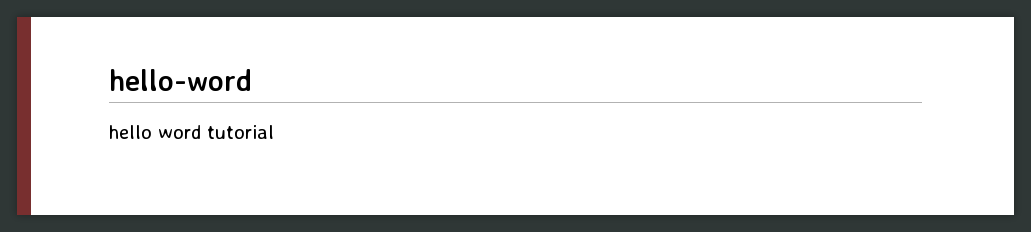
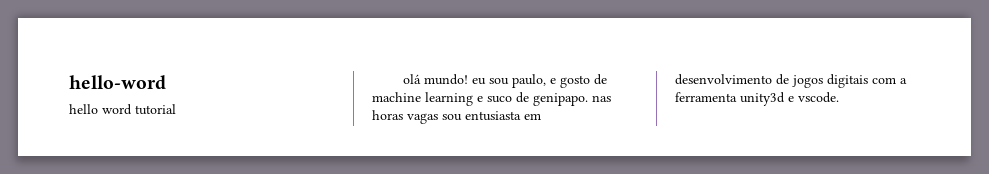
+ olá mundo! eu sou paulo, e gosto de machine learning e suco de genipapo. nas horas vagas sou entusiasta em desenvolvimento de jogos digitais com a ferramenta unity3d e vscode.

